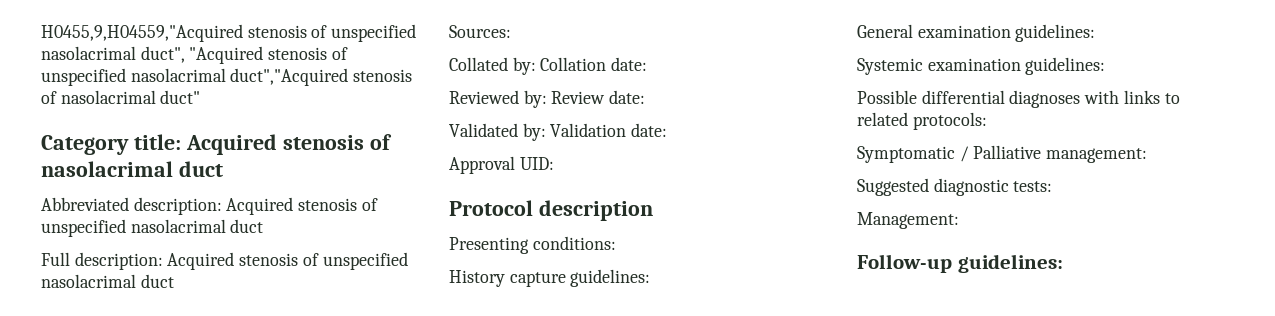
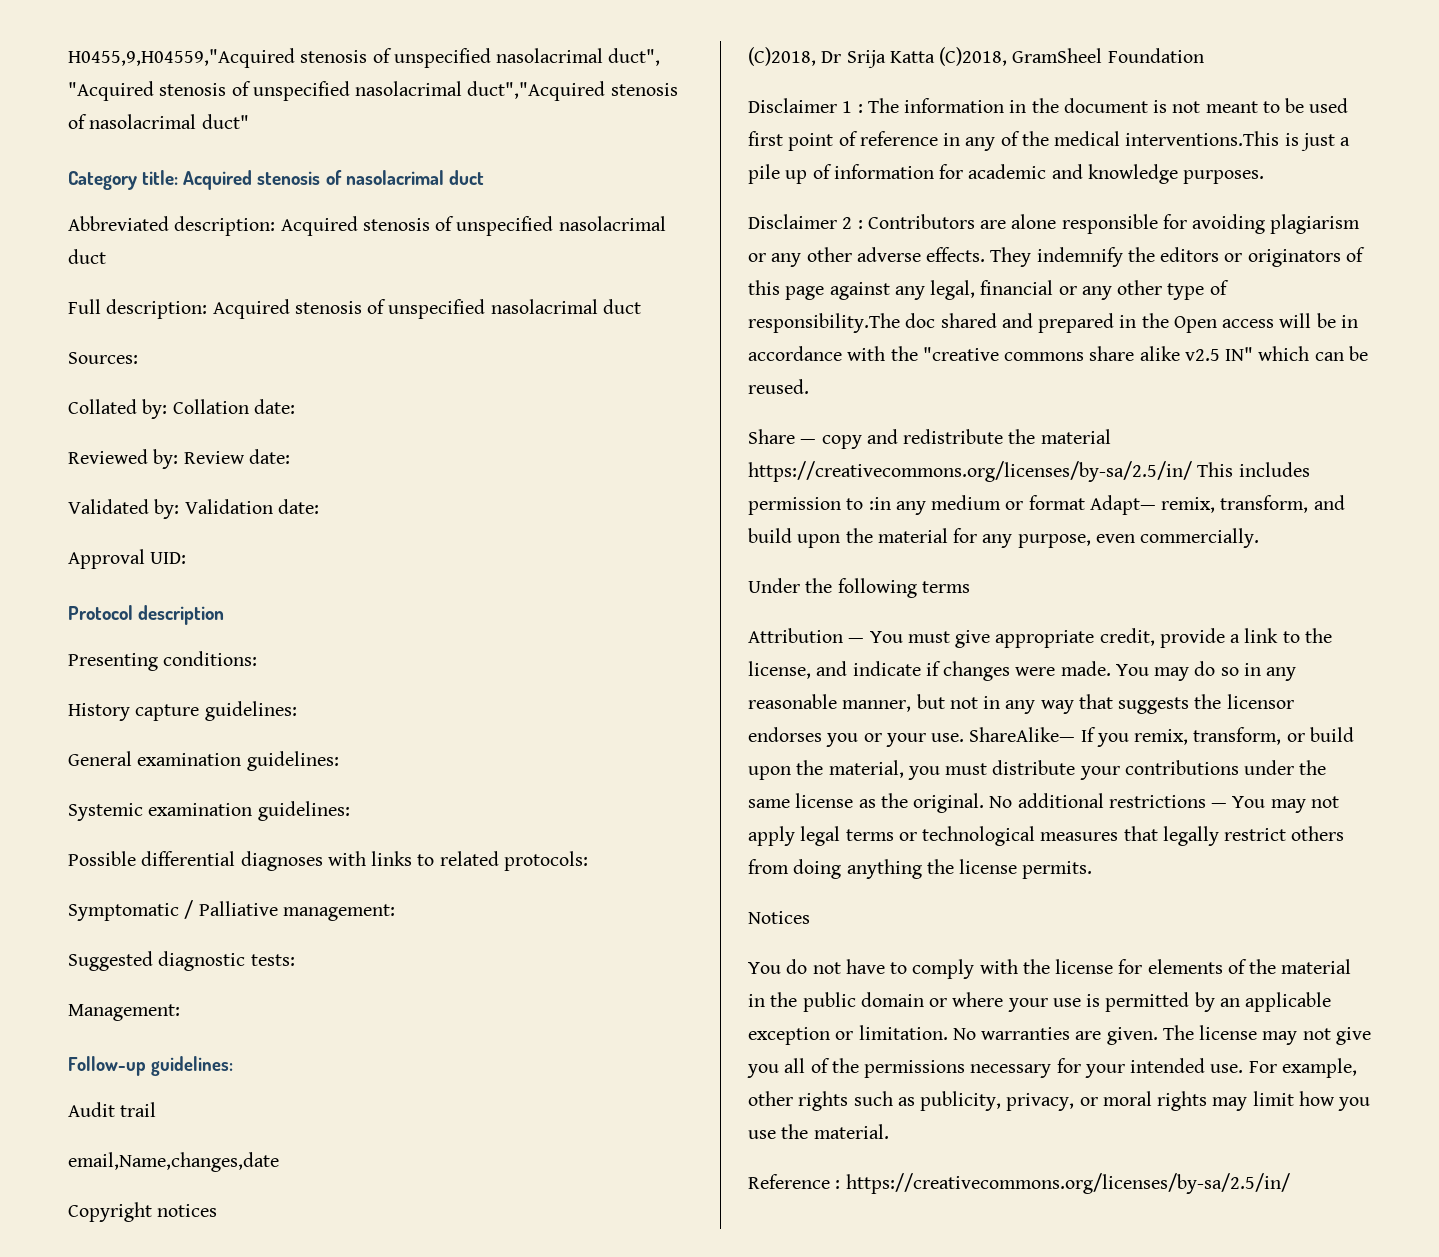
+ Audit trail
+ email,Name,changes,date
+ Copyright notices
+ (C)2018, Dr Srija Katta (C)2018, GramSheel Foundation
+ Disclaimer 1 : The information in the document is not meant to be used first point of reference in any of the medical interventions.This is just a pile up of information for academic and knowledge purposes.
+ Disclaimer 2 : Contributors are alone responsible for avoiding plagiarism or any other adverse effects. They indemnify the editors or originators of this page against any legal, financial or any other type of responsibility.The doc shared and prepared in the Open access will be in accordance with the "creative commons share alike v2.5 IN" which can be reused.
+ Share — copy and redistribute the material https://creativecommons.org/licenses/by-sa/2.5/in/ This includes permission to :in any medium or format Adapt— remix, transform, and build upon the material for any purpose, even commercially.
+ Under the following terms
+ Attribution — You must give appropriate credit, provide a link to the license, and indicate if changes were made. You may do so in any reasonable manner, but not in any way that suggests the licensor endorses you or your use. ShareAlike— If you remix, transform, or build upon the material, you must distribute your contributions under the same license as the original. No additional restrictions — You may not apply legal terms or technological measures that legally restrict others from doing anything the license permits.
+ Notices
+ You do not have to comply with the license for elements of the material in the public domain or where your use is permitted by an applicable exception or limitation. No warranties are given. The license may not give you all of the permissions necessary for your intended use. For example, other rights such as publicity, privacy, or moral rights may limit how you use the material.
+ Reference : https://creativecommons.org/licenses/by-sa/2.5/in/

